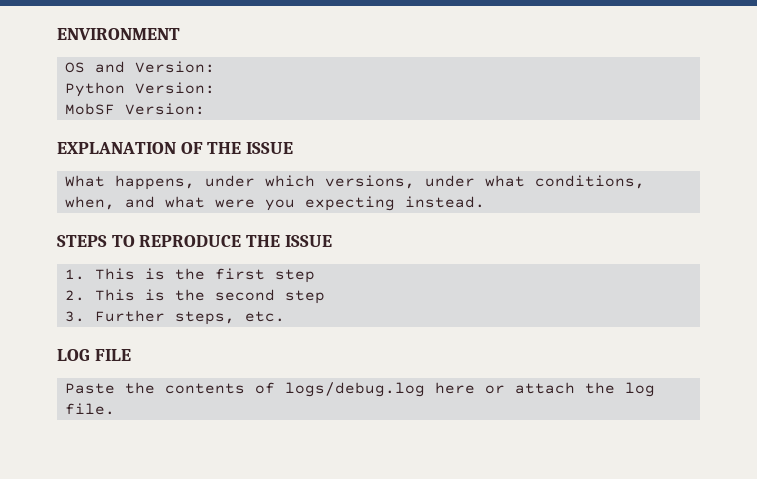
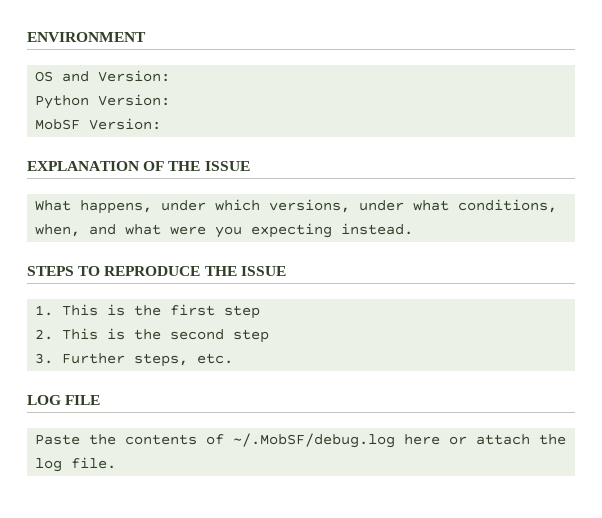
- Paste the contents of logs/debug.log here or attach the log file.
+ Paste the contents of ~/.MobSF/debug.log here or attach the log file.

